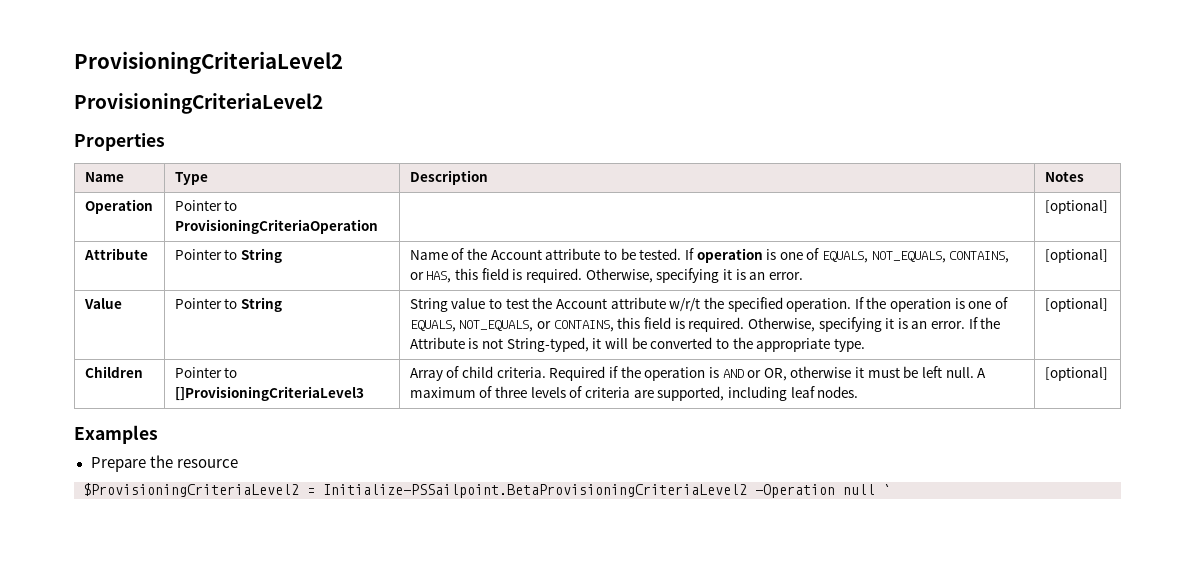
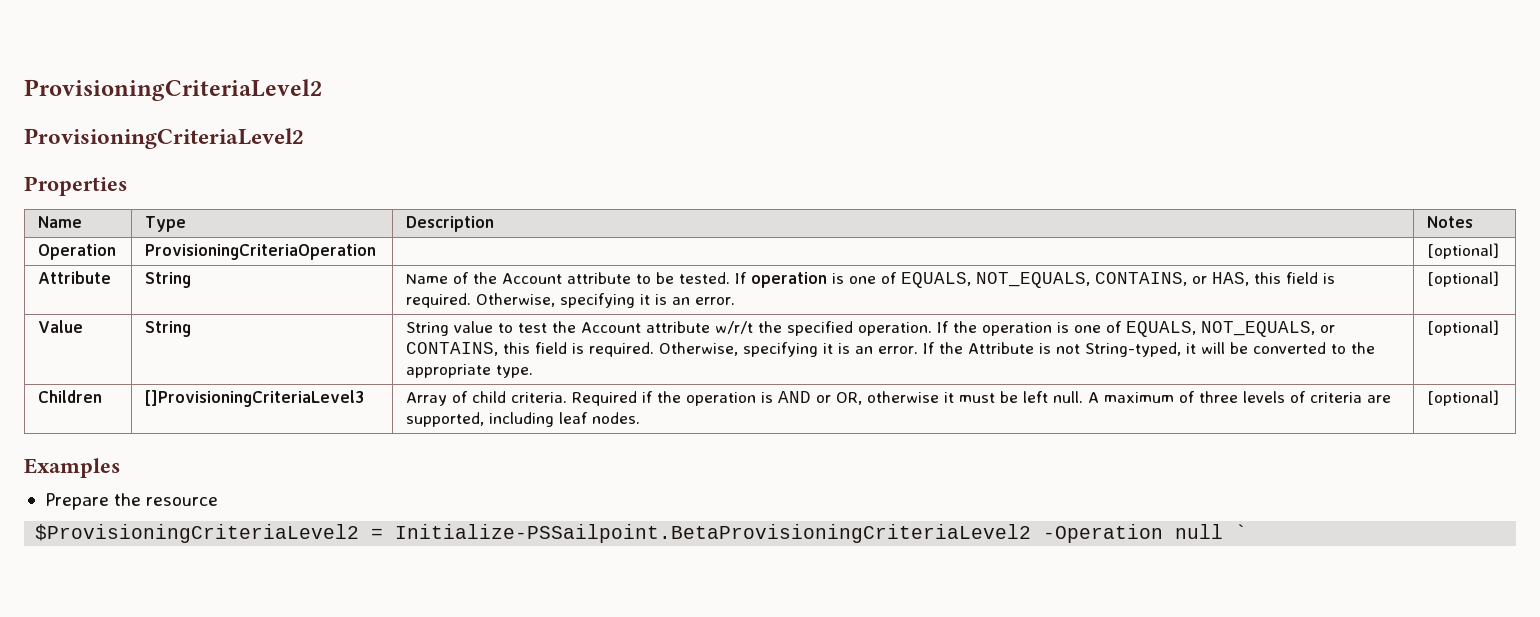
- Operation | Pointer to ProvisioningCriteriaOperation | | [optional]
+ Operation | ProvisioningCriteriaOperation | | [optional]
- Attribute | Pointer to String | Name of the Account attribute to be tested. If operation is one of EQUALS, NOT_EQUALS, CONTAINS, or HAS, this field is required. Otherwise, specifying it is an error. | [optional]
+ Attribute | String | Name of the Account attribute to be tested. If operation is one of EQUALS, NOT_EQUALS, CONTAINS, or HAS, this field is required. Otherwise, specifying it is an error. | [optional]
- Value | Pointer to String
+ Value | String
- Children | Pointer to []ProvisioningCriteriaLevel3 | Array of child criteria. Required if the operation is AND or OR, otherwise it must be left null. A maximum of three levels of criteria are supported, including leaf nodes. | [optional]
+ Children | []ProvisioningCriteriaLevel3 | Array of child criteria. Required if the operation is AND or OR, otherwise it must be left null. A maximum of three levels of criteria are supported, including leaf nodes. | [optional]

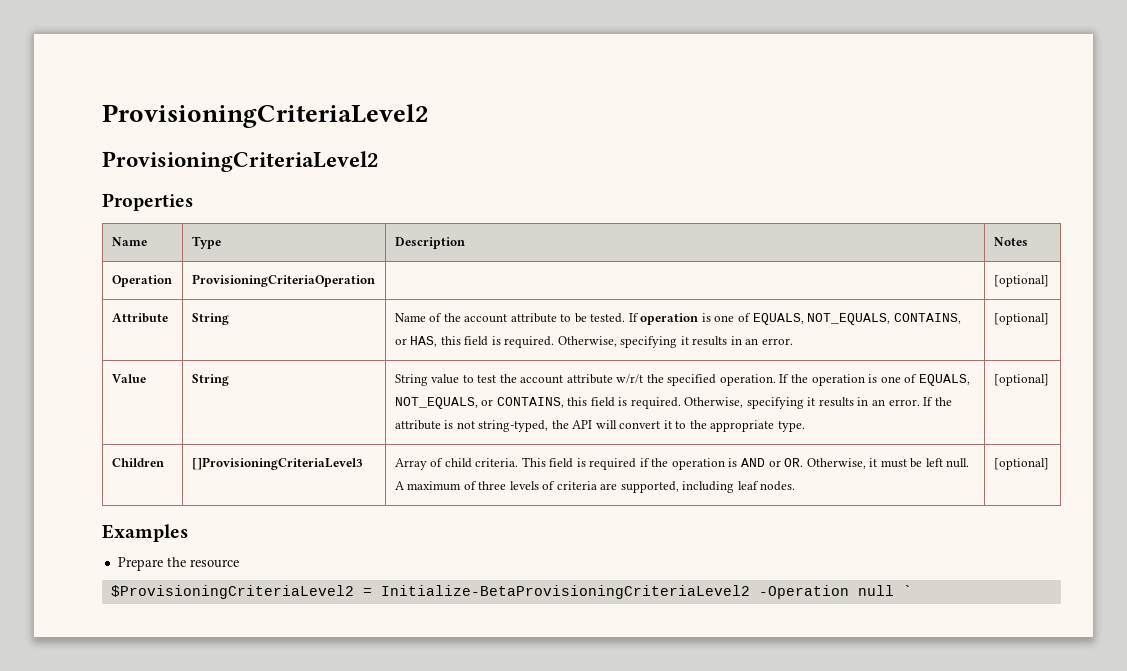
- Attribute | String | Name of the Account attribute to be tested. If operation is one of EQUALS, NOT_EQUALS, CONTAINS, or HAS, this field is required. Otherwise, specifying it is an error. | [optional]
+ Attribute | String | Name of the account attribute to be tested. If operation is one of EQUALS, NOT_EQUALS, CONTAINS, or HAS, this field is required. Otherwise, specifying it results in an error. | [optional]
- String value to test the Account attribute w/r/t the specified operation.
+ String value to test the account attribute w/r/t the specified operation.
- If the operation is one of EQUALS, NOT_EQUALS, or CONTAINS, this field is required. Otherwise, specifying it is an error.
+ If the operation is one of EQUALS, NOT_EQUALS, or CONTAINS, this field is required. Otherwise, specifying it results in an error.
- If the Attribute is not String-typed, it will be converted to the appropriate type.
+ If the attribute is not string-typed, the API will convert it to the appropriate type.
- Children | []ProvisioningCriteriaLevel3 | Array of child criteria. Required if the operation is AND or OR, otherwise it must be left null. A maximum of three levels of criteria are supported, including leaf nodes. | [optional]
+ Children | []ProvisioningCriteriaLevel3 | Array of child criteria. This field is required if the operation is AND or OR. Otherwise, it must be left null. A maximum of three levels of criteria are supported, including leaf nodes. | [optional]
- $ProvisioningCriteriaLevel2 = Initialize-PSSailpoint.BetaProvisioningCriteriaLevel2 -Operation null `
+ $ProvisioningCriteriaLevel2 = Initialize-BetaProvisioningCriteriaLevel2 -Operation null `

